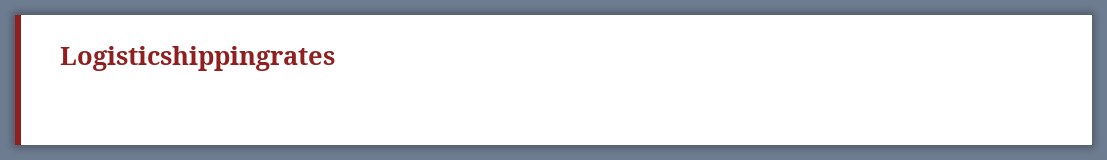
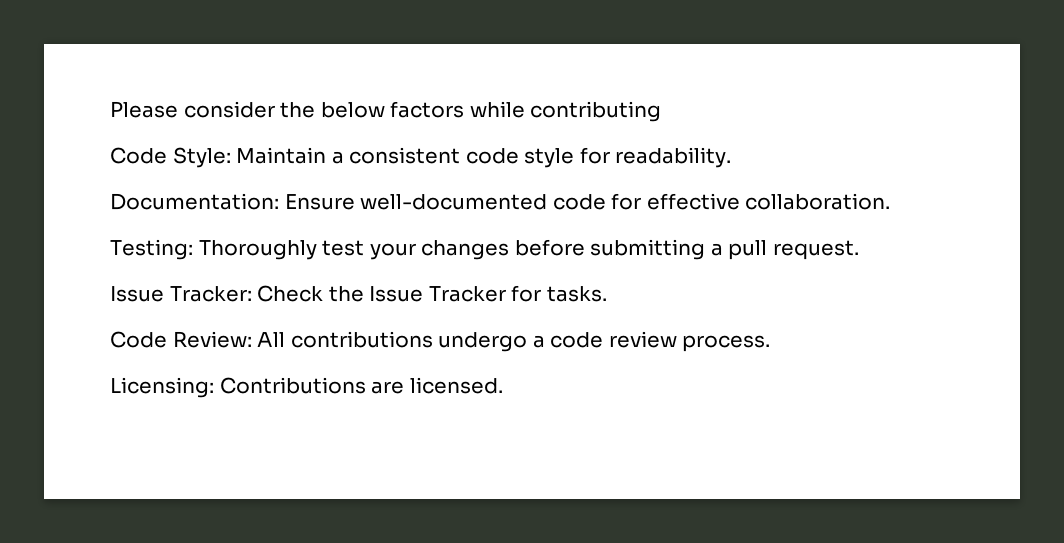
- Logisticshippingrates
+ Please consider the below factors while contributing
+ Code Style: Maintain a consistent code style for readability.
+ Documentation: Ensure well-documented code for effective collaboration.
+ Testing: Thoroughly test your changes before submitting a pull request.
+ Issue Tracker: Check the Issue Tracker for tasks.
+ Code Review: All contributions undergo a code review process.
+ Licensing: Contributions are licensed.

